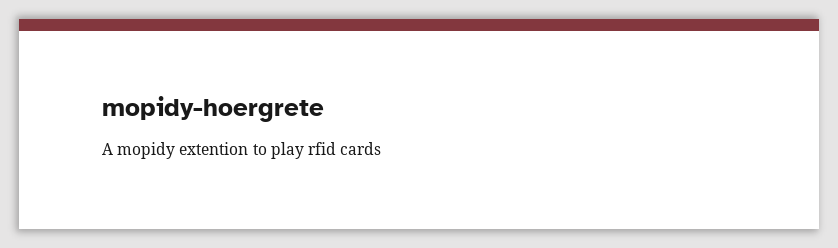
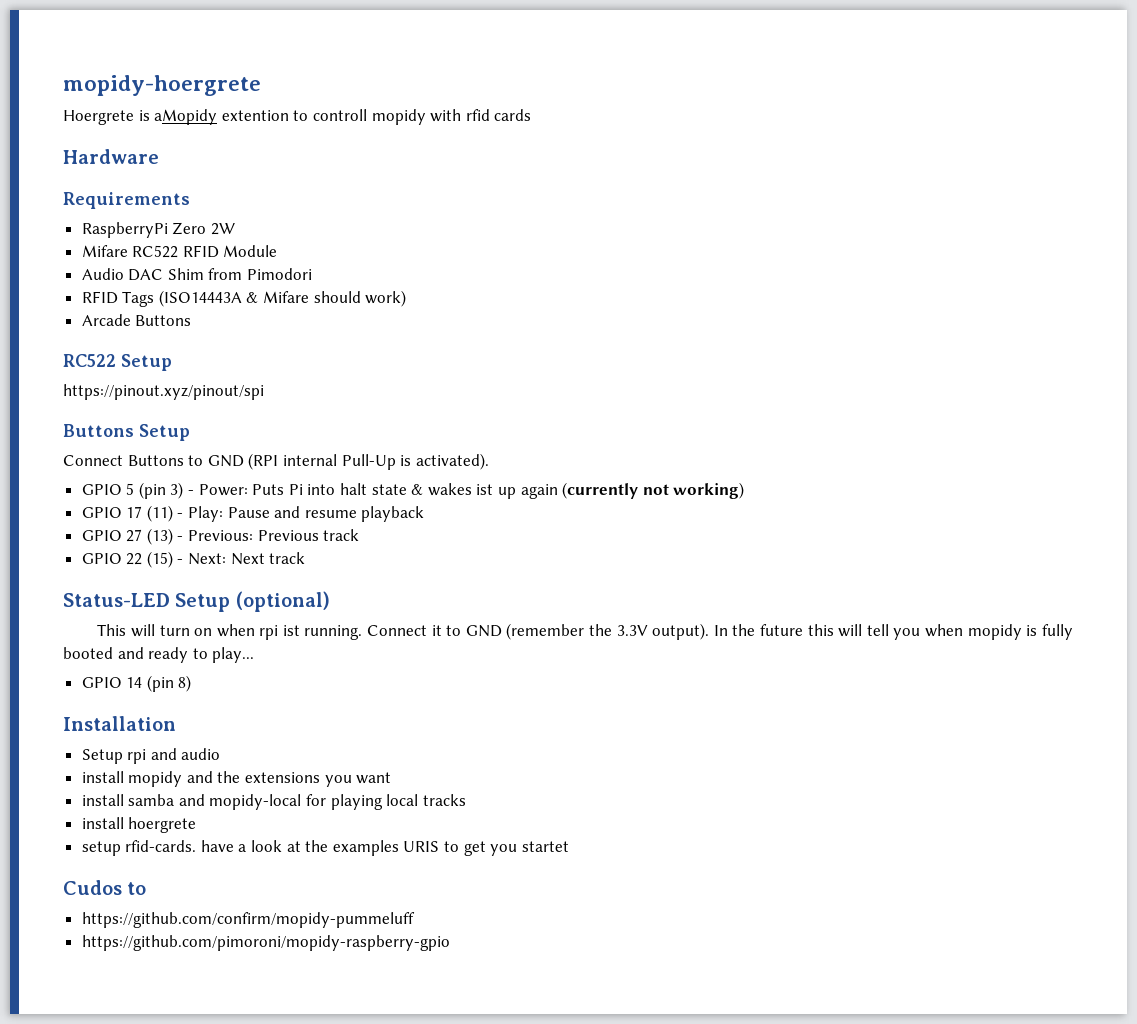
- A mopidy extention to play rfid cards
+ Hoergrete is aMopidy extention to controll mopidy with rfid cards
+ Hardware
+ Requirements
+ RaspberryPi Zero 2W
+ Mifare RC522 RFID Module
+ Audio DAC Shim from Pimodori
+ RFID Tags (ISO14443A & Mifare should work)
+ Arcade Buttons
+ RC522 Setup
+ https://pinout.xyz/pinout/spi
+ Buttons Setup
+ Connect Buttons to GND (RPI internal Pull-Up is activated).
+ GPIO 5 (pin 3) - Power: Puts Pi into halt state & wakes ist up again (currently not working)
+ GPIO 17 (11) - Play: Pause and resume playback
+ GPIO 27 (13) - Previous: Previous track
+ GPIO 22 (15) - Next: Next track
+ Status-LED Setup (optional)
+ This will turn on when rpi ist running. Connect it to GND (remember the 3.3V output). In the future this will tell you when mopidy is fully booted and ready to play...
+ GPIO 14 (pin 8)
+ Installation
+ Setup rpi and audio
+ install mopidy and the extensions you want
+ install samba and mopidy-local for playing local tracks
+ install hoergrete
+ setup rfid-cards. have a look at the examples URIS to get you startet
+ Cudos to
+ https://github.com/confirm/mopidy-pummeluff
+ https://github.com/pimoroni/mopidy-raspberry-gpio

